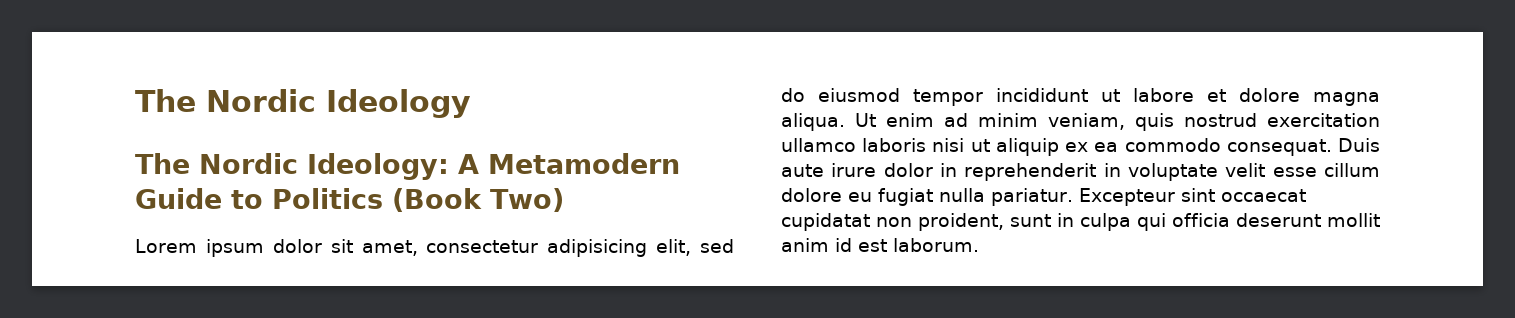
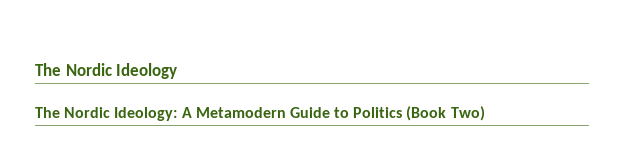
- Lorem ipsum dolor sit amet, consectetur adipisicing elit, sed do eiusmod tempor incididunt ut labore et dolore magna aliqua. Ut enim ad minim veniam, quis nostrud exercitation ullamco laboris nisi ut aliquip ex ea commodo consequat. Duis aute irure dolor in reprehenderit in voluptate velit esse cillum dolore eu fugiat nulla pariatur. Excepteur sint occaecat cupidatat non proident, sunt in culpa qui officia deserunt mollit anim id est laborum.

